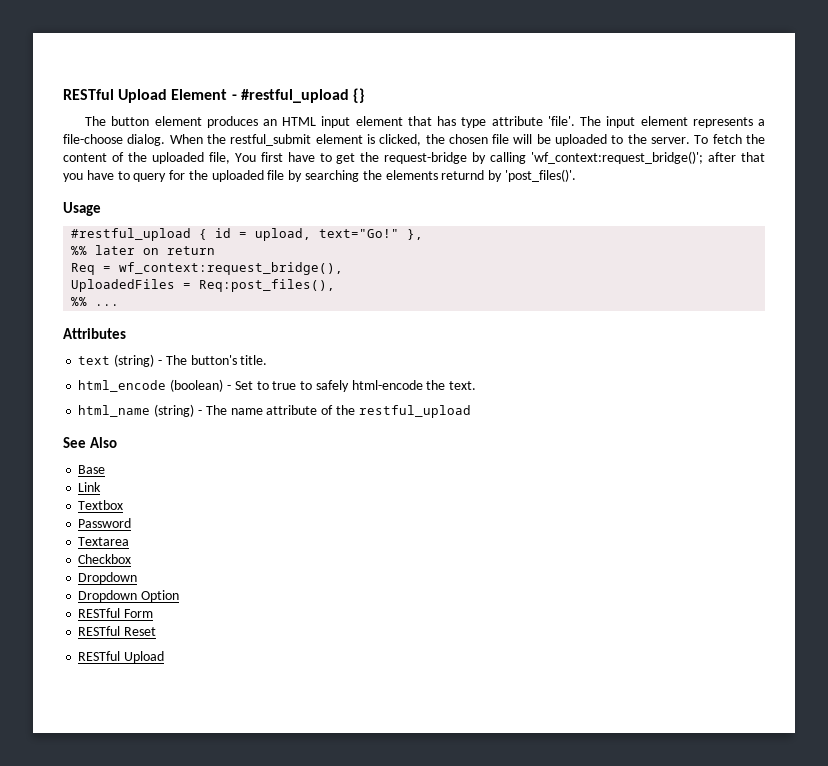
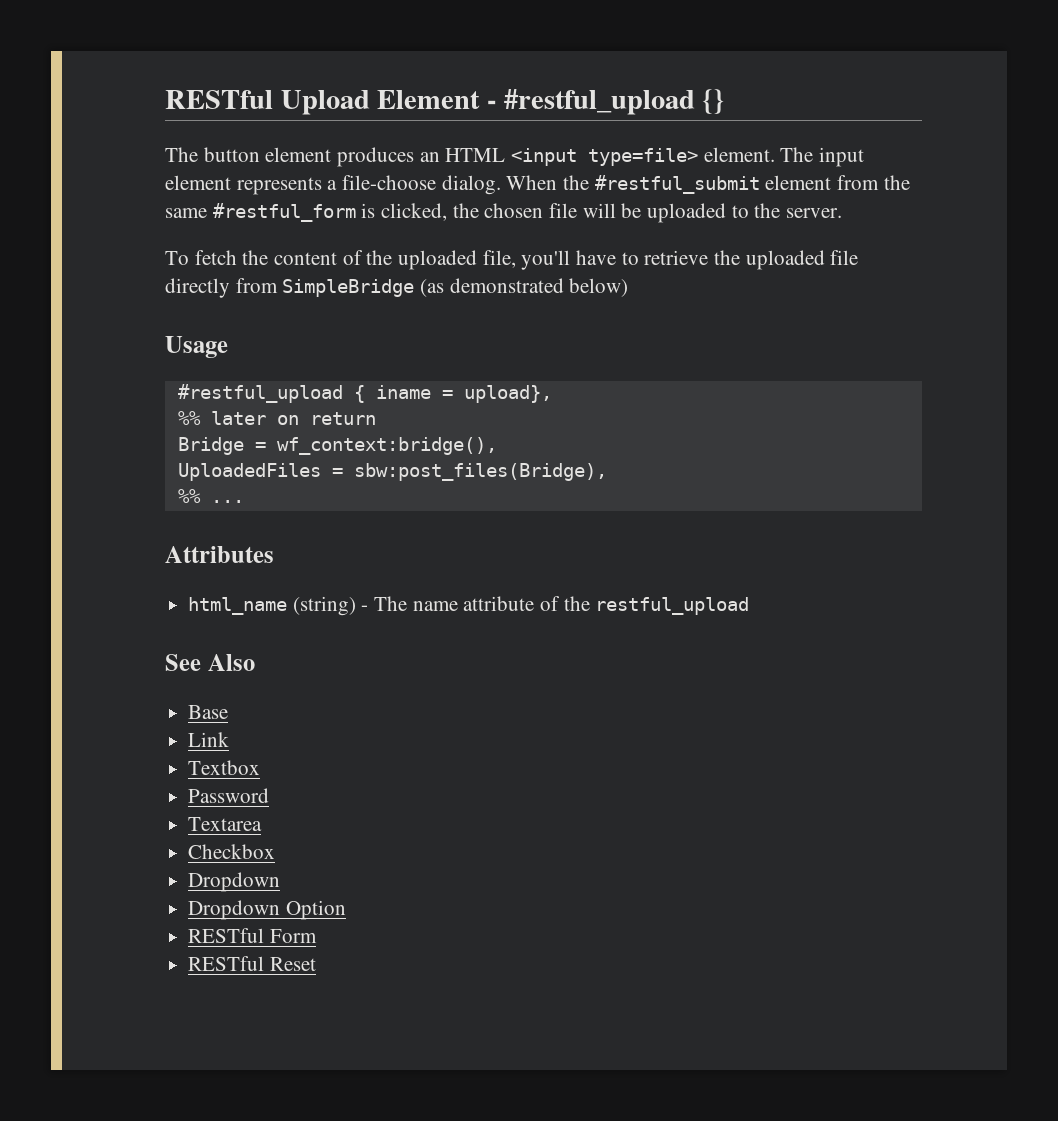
- The button element produces an HTML input element that has type attribute 'file'.
+ The button element produces an HTML <input type=file> element.
- When the restful_submit element is clicked, the chosen file will be uploaded to the server. To fetch the content of the uploaded file, You first have to get the request-bridge by calling 'wf_context:request_bridge()'; after that you have to query for the uploaded file by searching the elements returnd by 'post_files()'.
+ When the #restful_submit element from the same #restful_form is clicked, the chosen file will be uploaded to the server.
+ To fetch the content of the uploaded file, you'll have to retrieve the uploaded file directly from SimpleBridge (as demonstrated below)
  Usage
- #restful_upload { id = upload, text="Go!" },
+ #restful_upload { iname = upload},
- Req = wf_context:request_bridge(),
+ Bridge = wf_context:bridge(),
- UploadedFiles = Req:post_files(),
+ UploadedFiles = sbw:post_files(Bridge),
- text (string) - The button's title.
- html_encode (boolean) - Set to true to safely html-encode the text.
  RESTful Reset
- RESTful Upload

